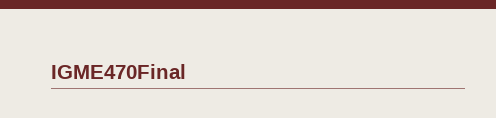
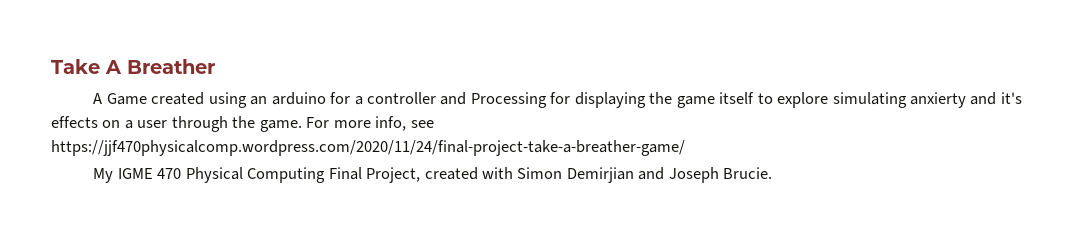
- IGME470Final
+ Take A Breather
+ A Game created using an arduino for a controller and Processing for displaying the game itself to explore simulating anxierty and it's effects on a user through the game. For more info, see https://jjf470physicalcomp.wordpress.com/2020/11/24/final-project-take-a-breather-game/
+ My IGME 470 Physical Computing Final Project, created with Simon Demirjian and Joseph Brucie.

